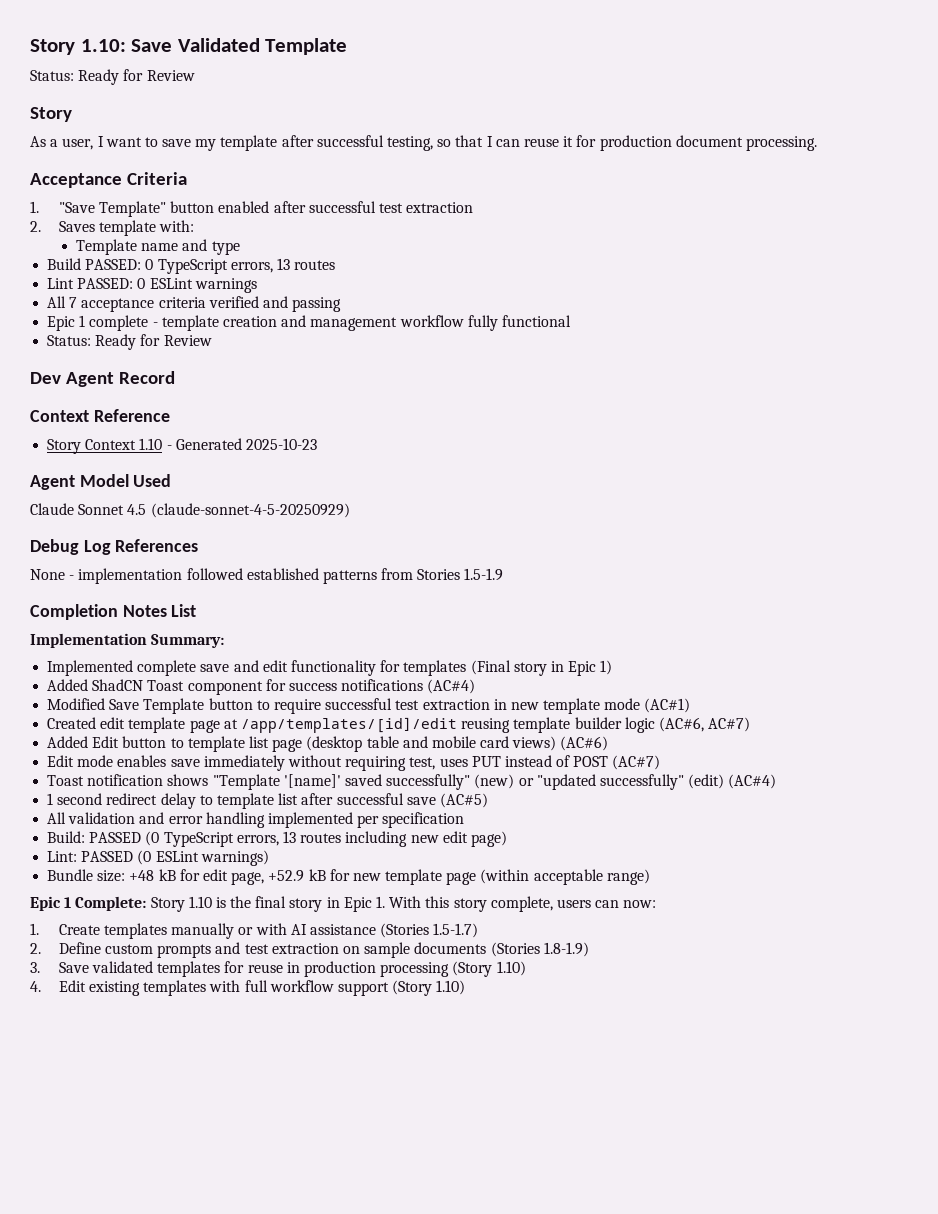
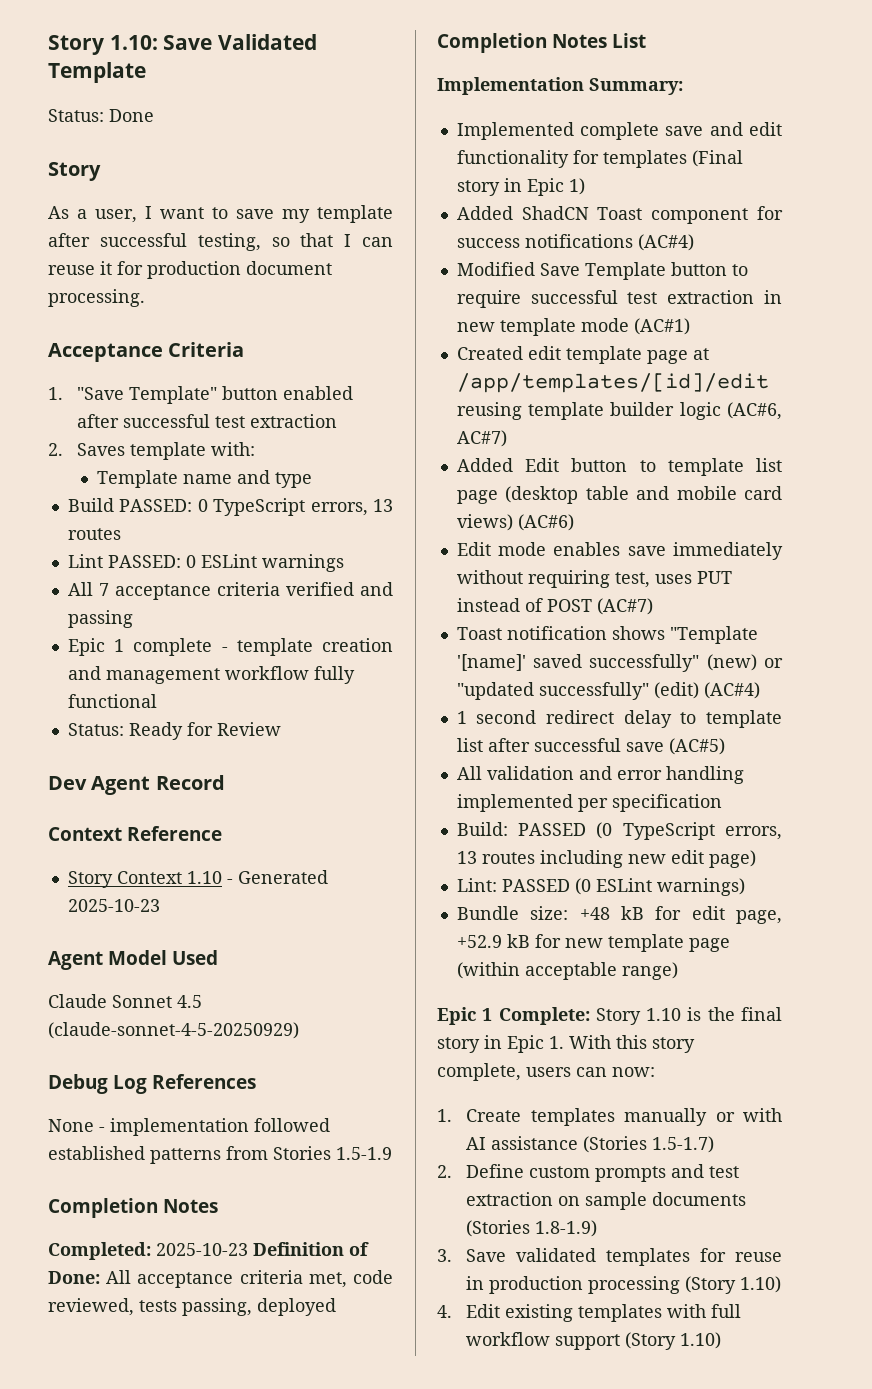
  Story 1.10: Save Validated Template
- Status: Ready for Review
+ Status: Done
  None - implementation followed established patterns from Stories 1.5-1.9
+ Completion Notes
+ Completed: 2025-10-23 Definition of Done: All acceptance criteria met, code reviewed, tests passing, deployed

